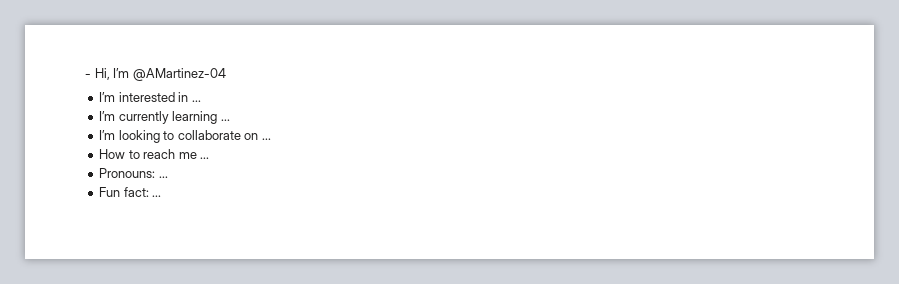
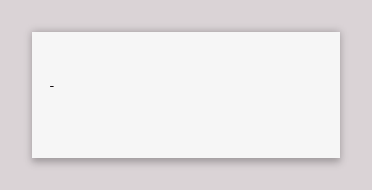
- - Hi, I’m @AMartinez-04
- I’m interested in ...
- I’m currently learning ...
- I’m looking to collaborate on ...
- How to reach me ...
- Pronouns: ...
- Fun fact: ...
+ -

